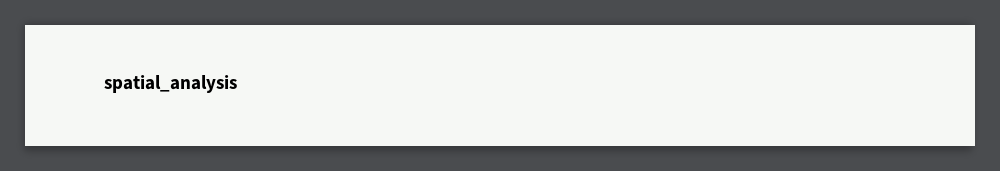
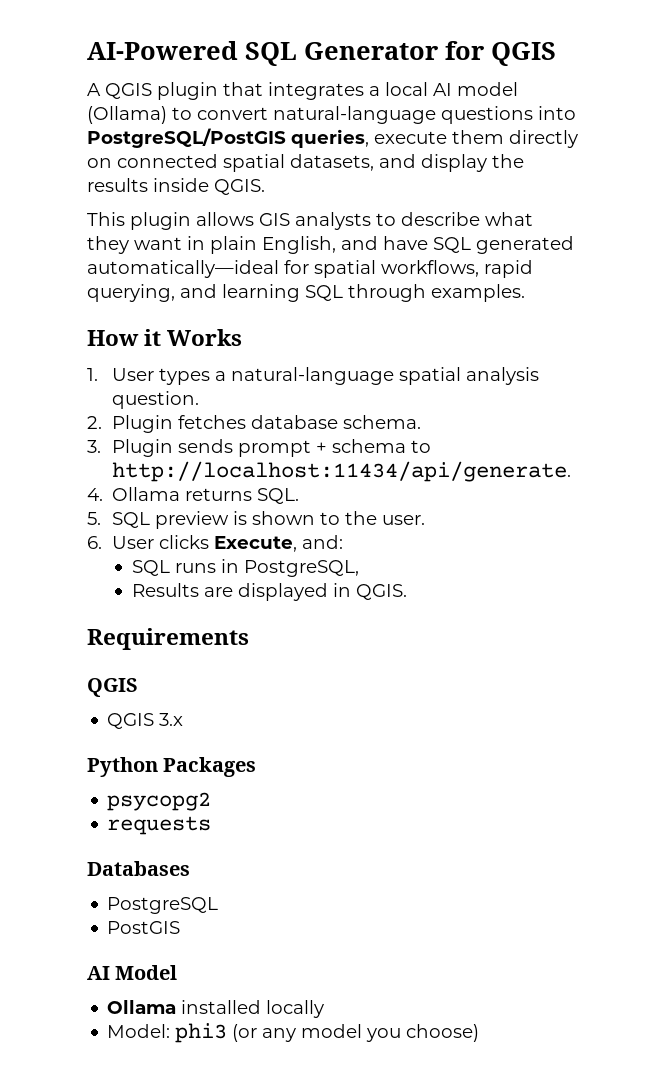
- spatial_analysis
+ AI-Powered SQL Generator for QGIS
+ A QGIS plugin that integrates a local AI model (Ollama) to convert natural-language questions into PostgreSQL/PostGIS queries, execute them directly on connected spatial datasets, and display the results inside QGIS.
+ This plugin allows GIS analysts to describe what they want in plain English, and have SQL generated automatically—ideal for spatial workflows, rapid querying, and learning SQL through examples.
+ How it Works
+ 1. User types a natural-language spatial analysis question.
+ 2. Plugin fetches database schema.
+ 3. Plugin sends prompt + schema to http://localhost:11434/api/generate.
+ 4. Ollama returns SQL.
+ 5. SQL preview is shown to the user.
+ 6. User clicks Execute, and:
+ SQL runs in PostgreSQL,
+ Results are displayed in QGIS.
+ Requirements
+ QGIS
+ QGIS 3.x
+ Python Packages
+ psycopg2
+ requests
+ Databases
+ PostgreSQL
+ PostGIS
+ AI Model
+ Ollama installed locally
+ Model: phi3 (or any model you choose)

